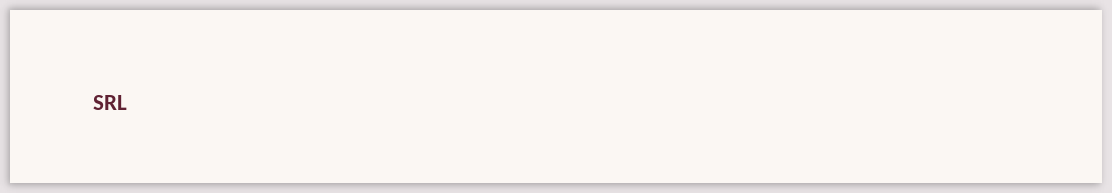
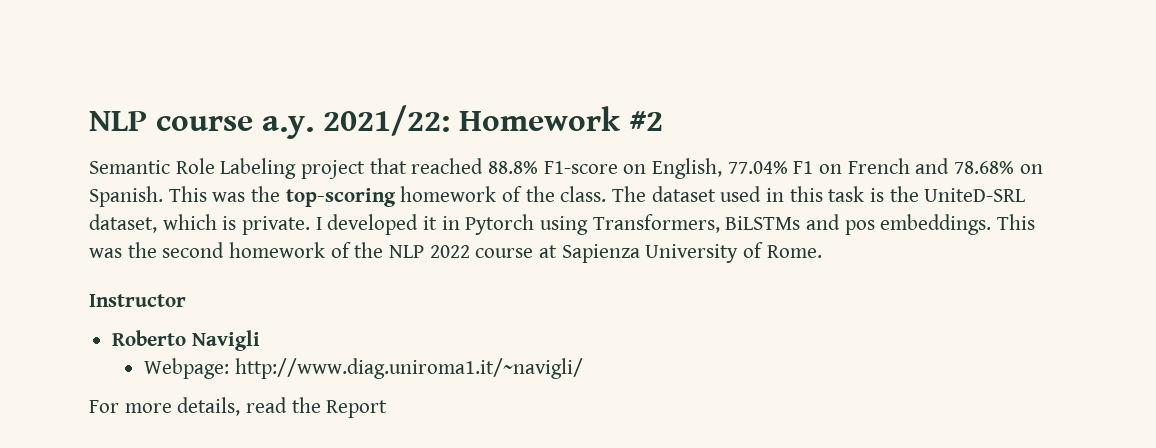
- SRL
+ NLP course a.y. 2021/22: Homework #2
+ Semantic Role Labeling project that reached 88.8% F1-score on English, 77.04% F1 on French and 78.68% on Spanish. This was the top-scoring homework of the class. The dataset used in this task is the UniteD-SRL dataset, which is private. I developed it in Pytorch using Transformers, BiLSTMs and pos embeddings. This was the second homework of the NLP 2022 course at Sapienza University of Rome.
+ Instructor
+ Roberto Navigli
+ Webpage: http://www.diag.uniroma1.it/~navigli/
+ For more details, read the Report

